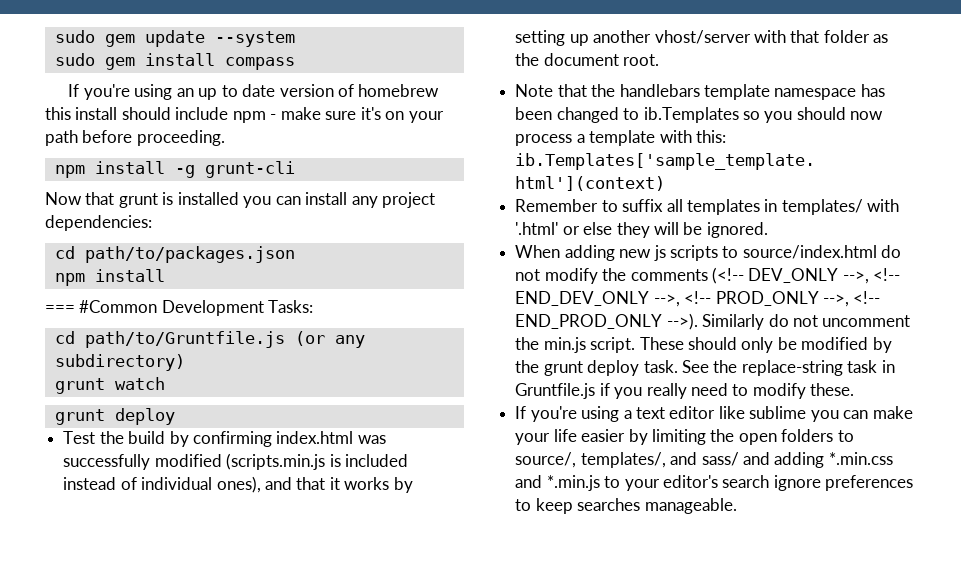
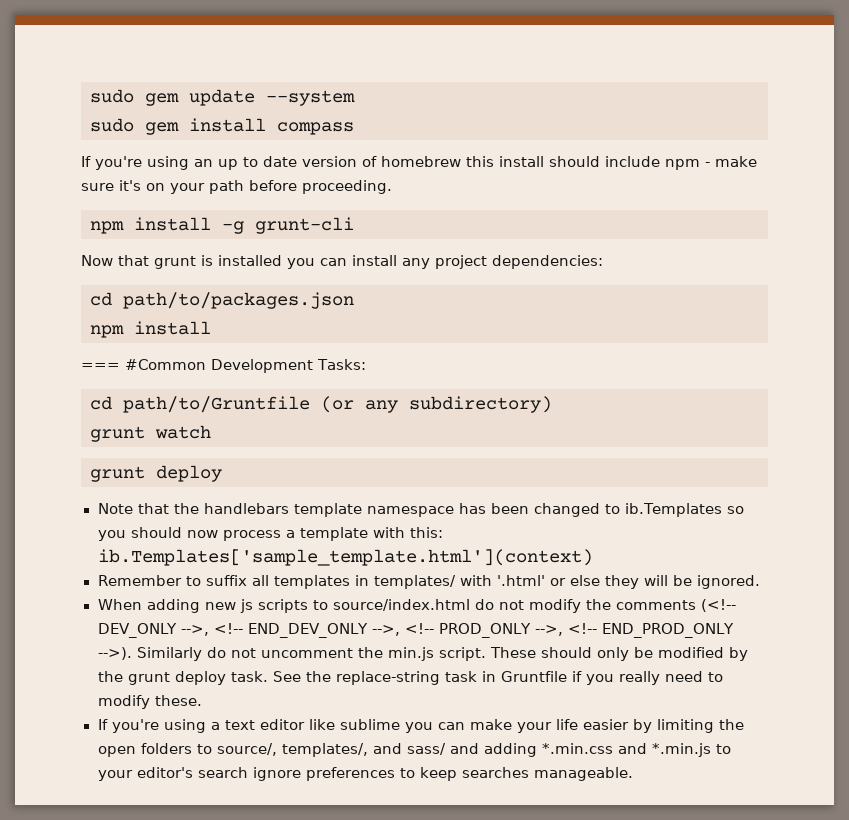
- cd path/to/Gruntfile.js (or any subdirectory)
+ cd path/to/Gruntfile (or any subdirectory)
- Test the build by confirming index.html was successfully modified (scripts.min.js is included instead of individual ones), and that it works by setting up another vhost/server with that folder as the document root.
- See the replace-string task in Gruntfile.js if you really need to modify these.
+ See the replace-string task in Gruntfile if you really need to modify these.

